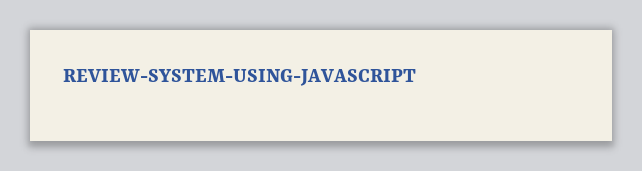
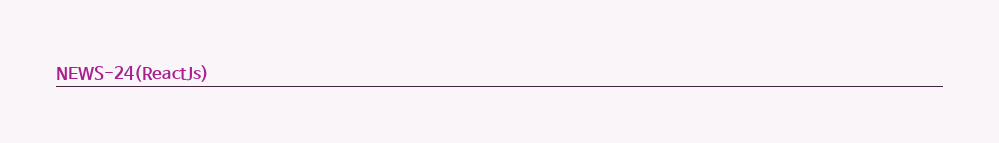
- REVIEW-SYSTEM-USING-JAVASCRIPT
+ NEWS-24(ReactJs)

